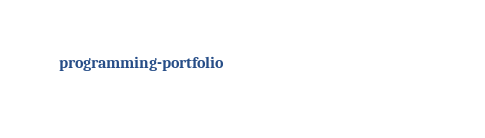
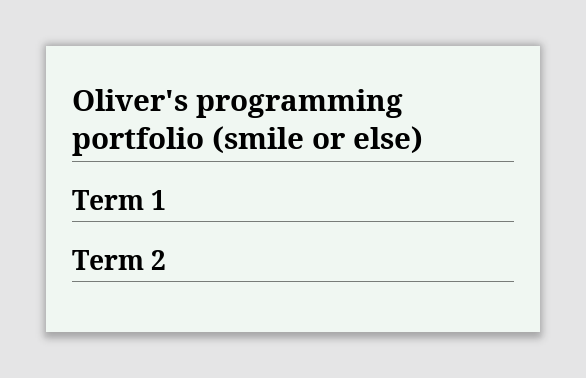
- programming-portfolio
+ Oliver's programming portfolio (smile or else)
+ Term 1
+ Term 2

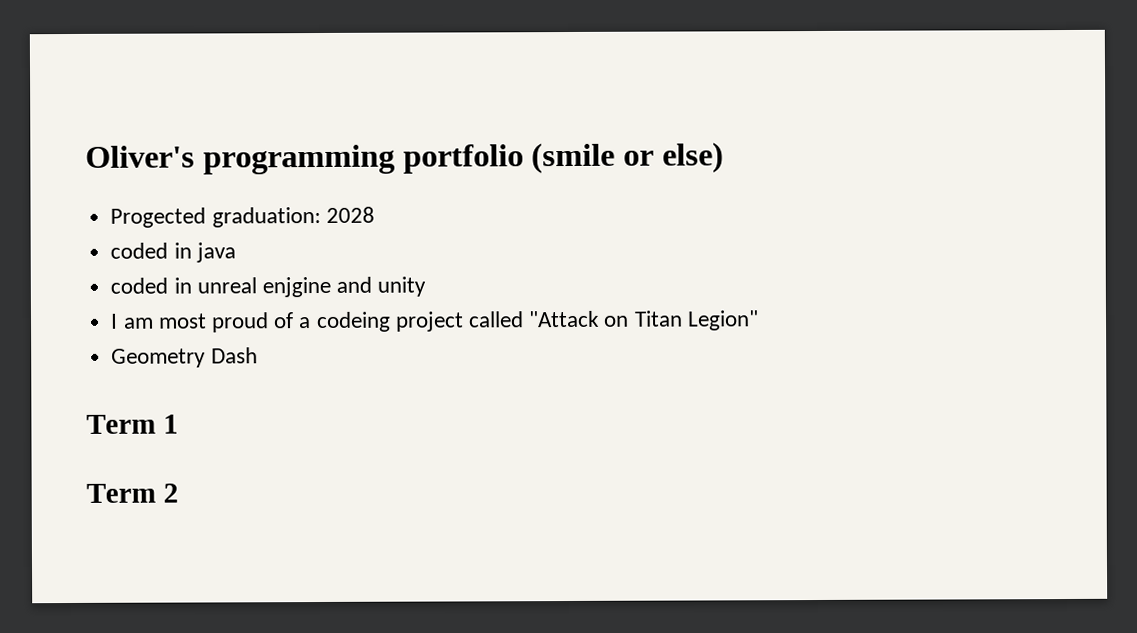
+ Progected graduation: 2028
+ coded in java
+ coded in unreal enjgine and unity
+ I am most proud of a codeing project called "Attack on Titan Legion"
+ Geometry Dash

